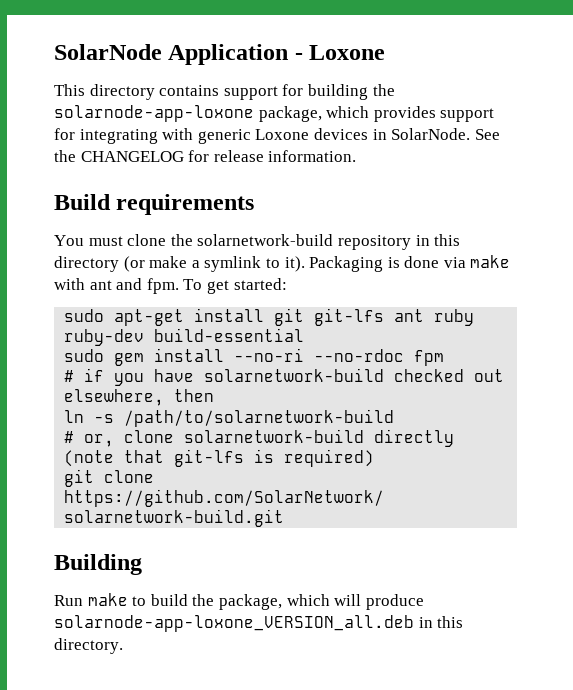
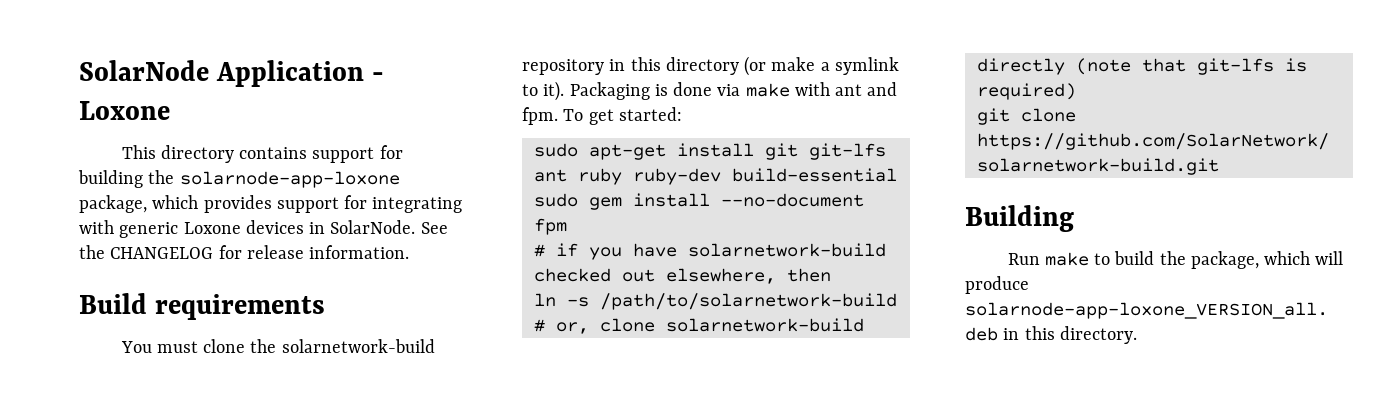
- sudo gem install --no-ri --no-rdoc fpm
+ sudo gem install --no-document fpm

